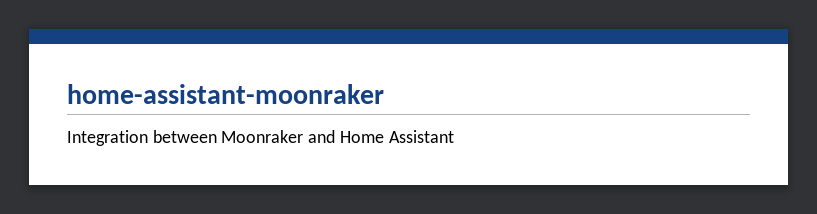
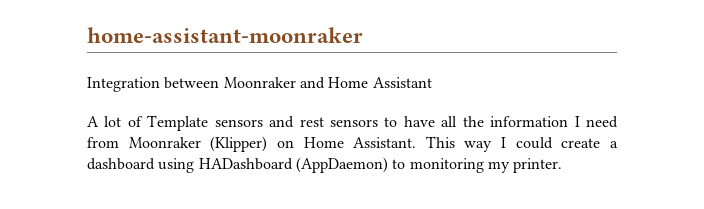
+ A lot of Template sensors and rest sensors to have all the information I need from Moonraker (Klipper) on Home Assistant. This way I could create a dashboard using HADashboard (AppDaemon) to monitoring my printer.

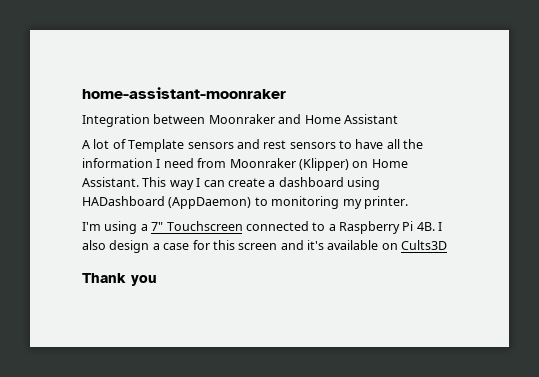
- This way I could create a dashboard using HADashboard (AppDaemon) to monitoring my printer.
+ This way I can create a dashboard using HADashboard (AppDaemon) to monitoring my printer.
+ I'm using a 7" Touchscreen connected to a Raspberry Pi 4B. I also design a case for this screen and it's available on Cults3D
+ Thank you

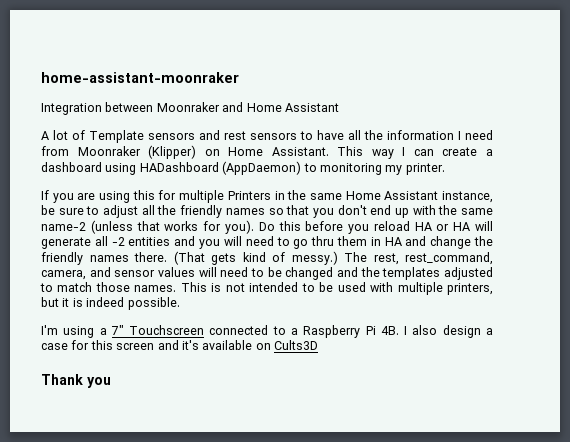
+ If you are using this for multiple Printers in the same Home Assistant instance, be sure to adjust all the friendly names so that you don't end up with the same name-2 (unless that works for you). Do this before you reload HA or HA will generate all -2 entities and you will need to go thru them in HA and change the friendly names there. (That gets kind of messy.) The rest, rest_command, camera, and sensor values will need to be changed and the templates adjusted to match those names. This is not intended to be used with multiple printers, but it is indeed possible.

